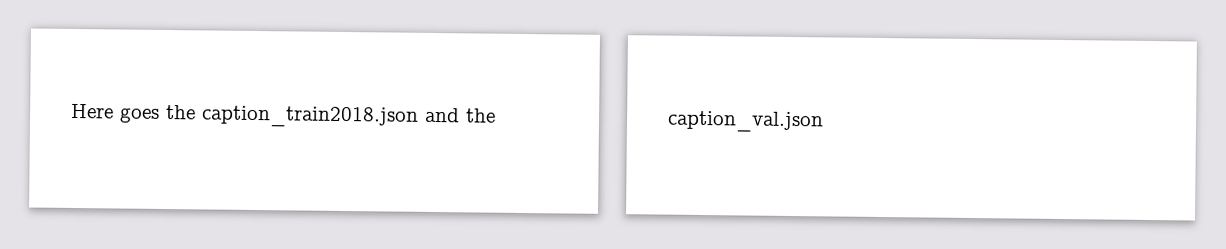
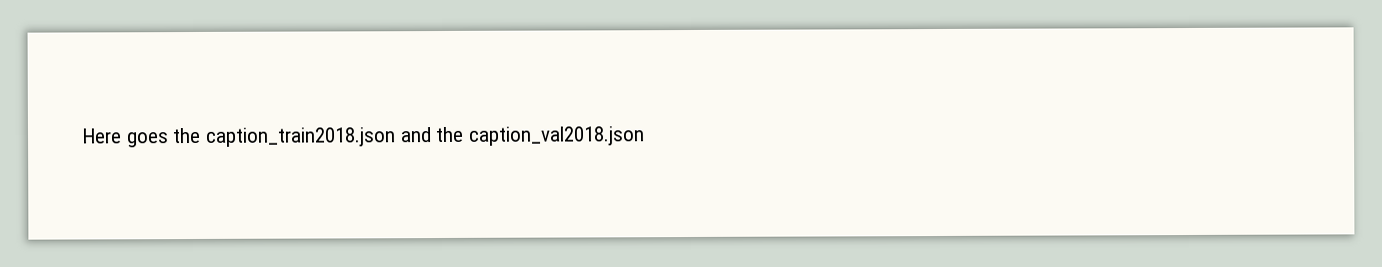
- Here goes the caption_train2018.json and the caption_val.json
+ Here goes the caption_train2018.json and the caption_val2018.json

